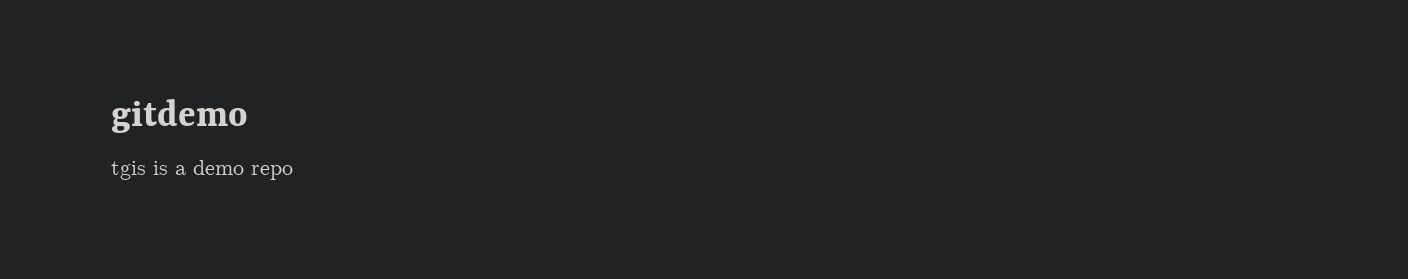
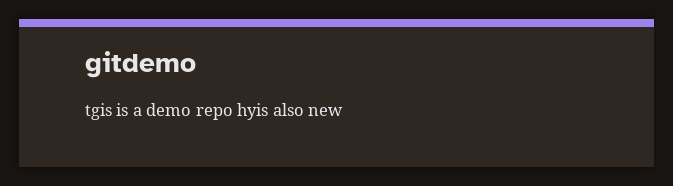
- tgis is a demo repo
+ tgis is a demo repo hyis also new

